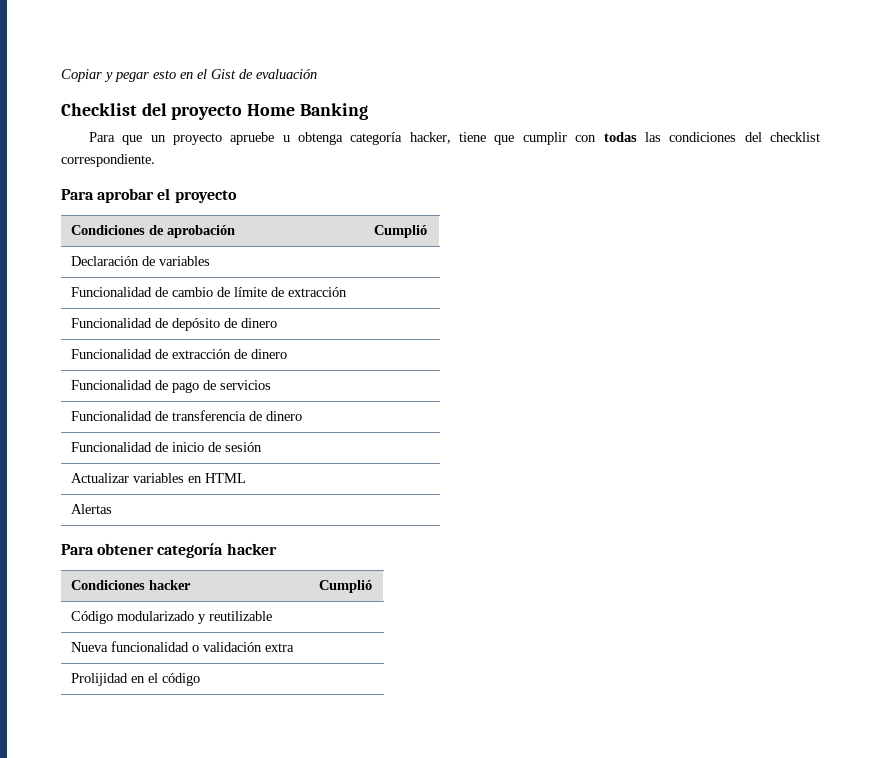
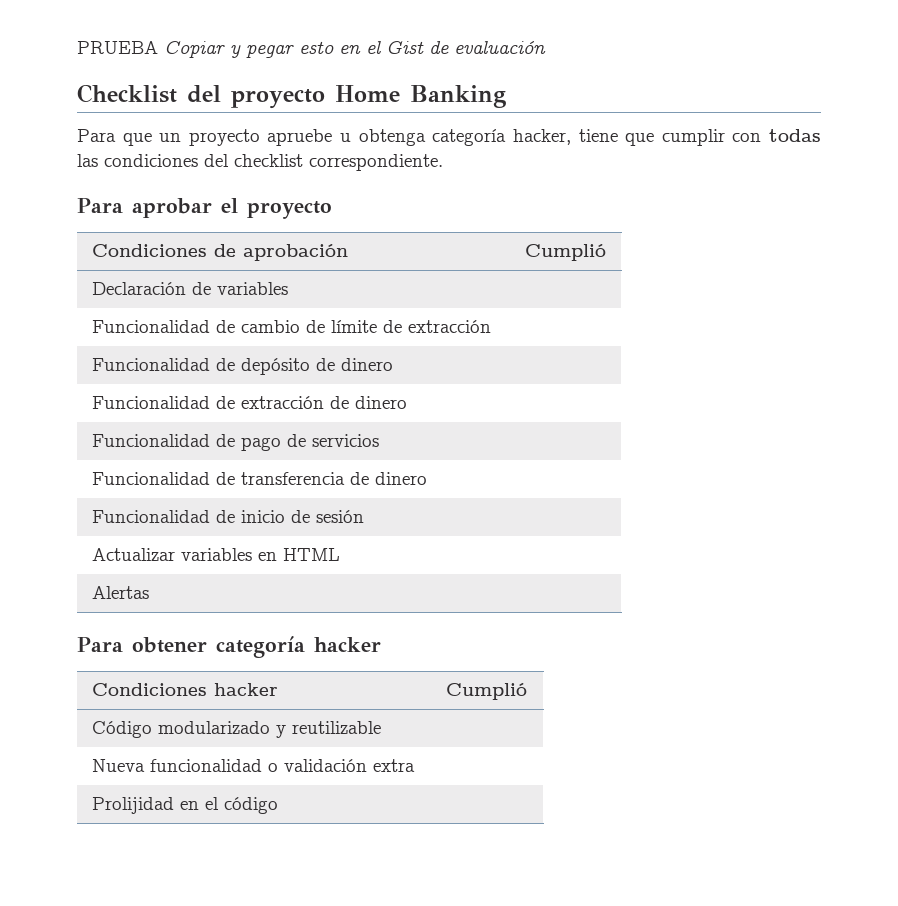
- Copiar y pegar esto en el Gist de evaluación
+ PRUEBA Copiar y pegar esto en el Gist de evaluación

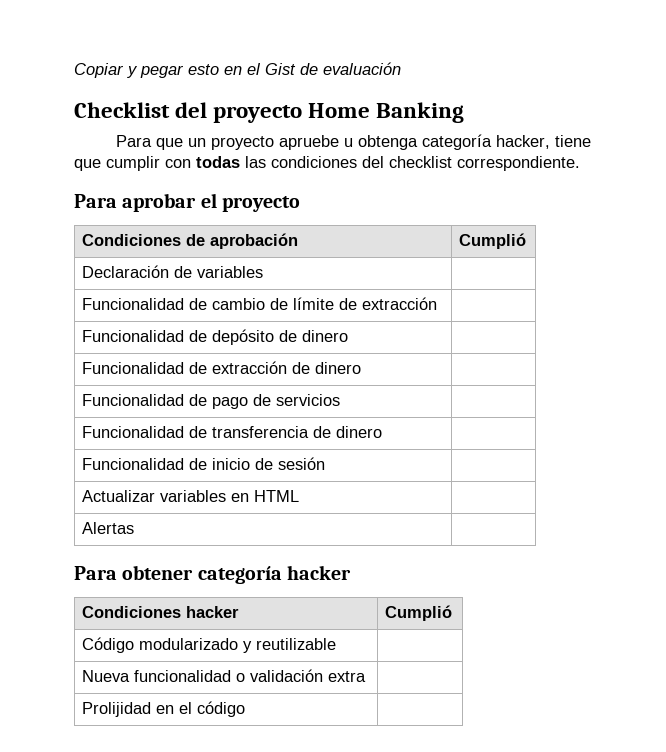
- PRUEBA Copiar y pegar esto en el Gist de evaluación
+ Copiar y pegar esto en el Gist de evaluación

